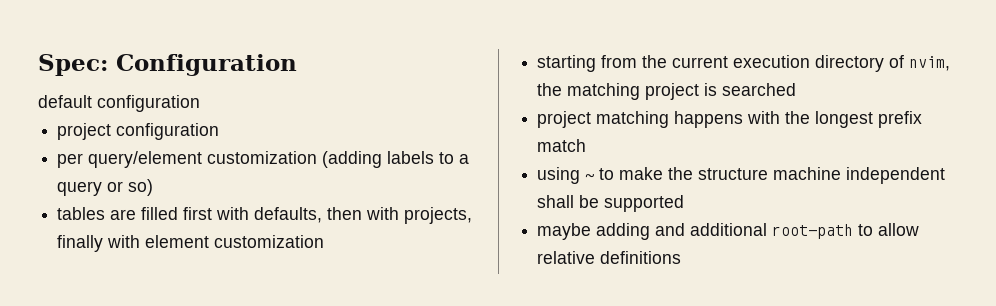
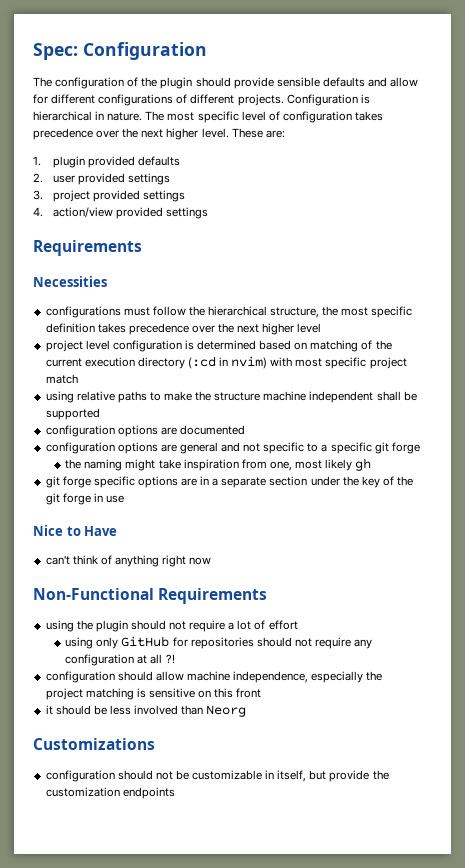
- default configuration
- project configuration
- per query/element customization (adding labels to a query or so)
- tables are filled first with defaults, then with projects, finally with element customization
- starting from the current execution directory of nvim, the matching project is searched
- project matching happens with the longest prefix match
+ The configuration of the plugin should provide sensible defaults and allow for different configurations of different projects. Configuration is hierarchical in nature. The most specific level of configuration takes precedence over the next higher level. These are:
+ 1. plugin provided defaults
+ 2. user provided settings
+ 3. project provided settings
+ 4. action/view provided settings
+ Requirements
+ Necessities
+ configurations must follow the hierarchical structure, the most specific definition takes precedence over the next higher level
+ project level configuration is determined based on matching of the current execution directory (:cd in nvim) with most specific project match
- using ~ to make the structure machine independent shall be supported
+ using relative paths to make the structure machine independent shall be supported
- maybe adding and additional root-path to allow relative definitions
+ configuration options are documented
+ configuration options are general and not specific to a specific git forge
+ the naming might take inspiration from one, most likely gh
+ git forge specific options are in a separate section under the key of the git forge in use
+ Nice to Have
+ can't think of anything right now
+ Non-Functional Requirements
+ using the plugin should not require a lot of effort
+ using only GitHub for repositories should not require any configuration at all ?!
+ configuration should allow machine independence, especially the project matching is sensitive on this front
+ it should be less involved than Neorg
+ Customizations
+ configuration should not be customizable in itself, but provide the customization endpoints

